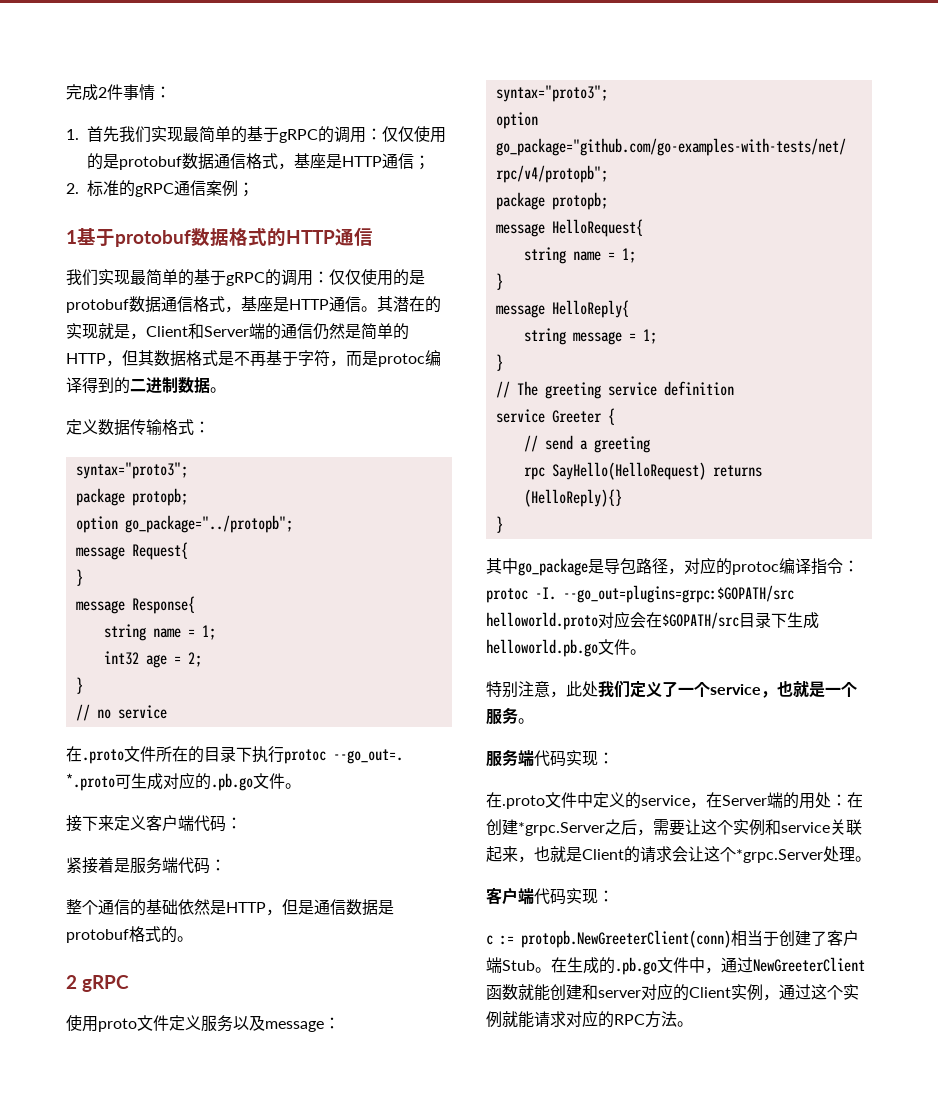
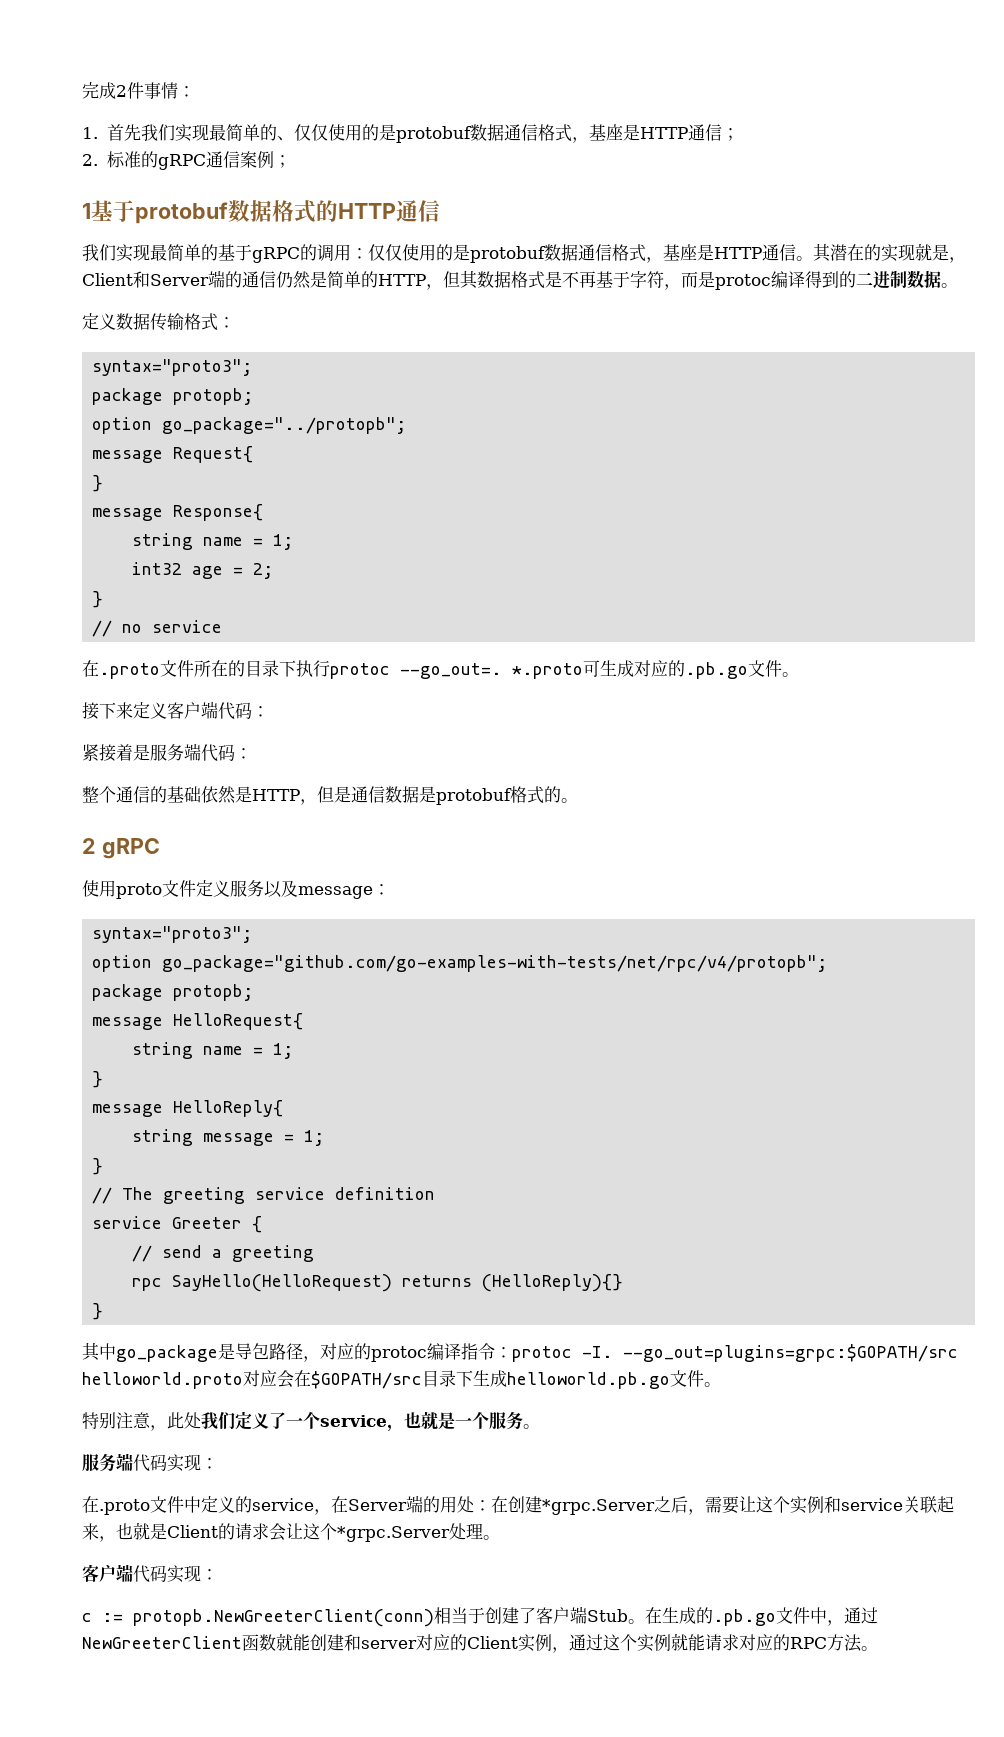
- 1.首先我们实现最简单的基于gRPC的调用：仅仅使用的是protobuf数据通信格式，基座是HTTP通信；
+ 1.首先我们实现最简单的、仅仅使用的是protobuf数据通信格式，基座是HTTP通信；

